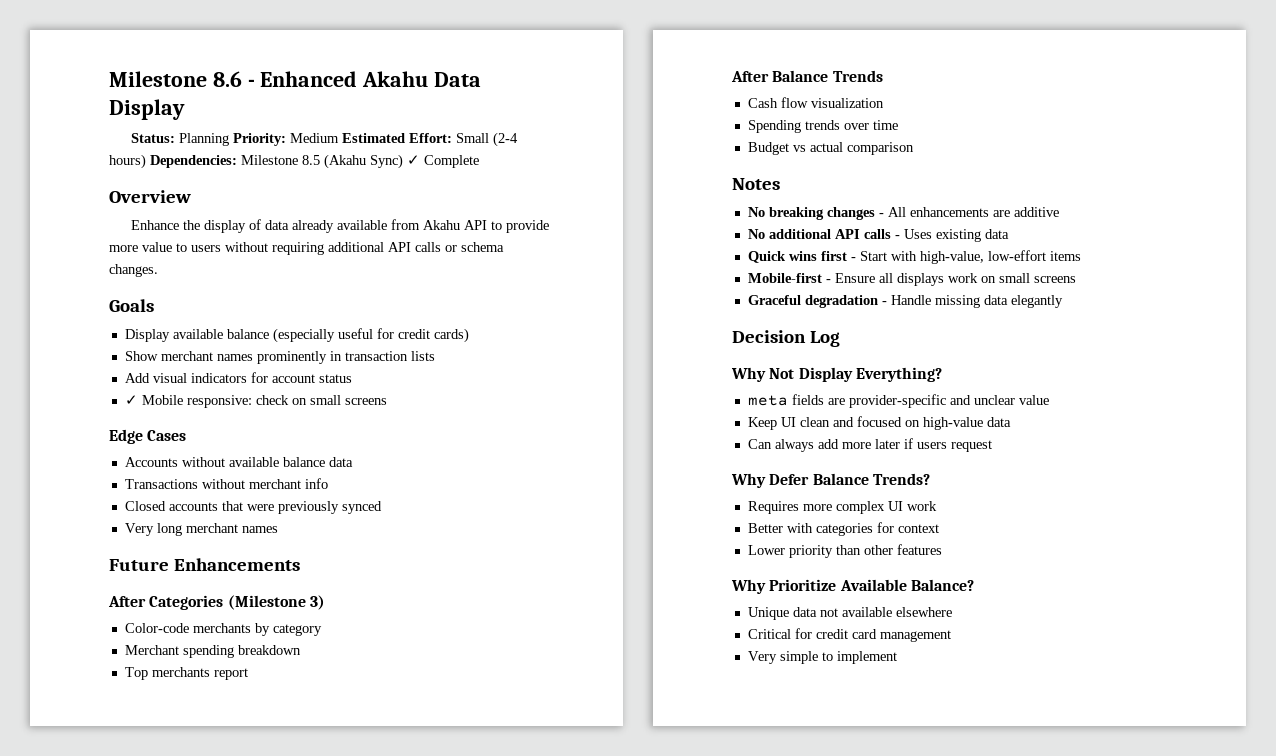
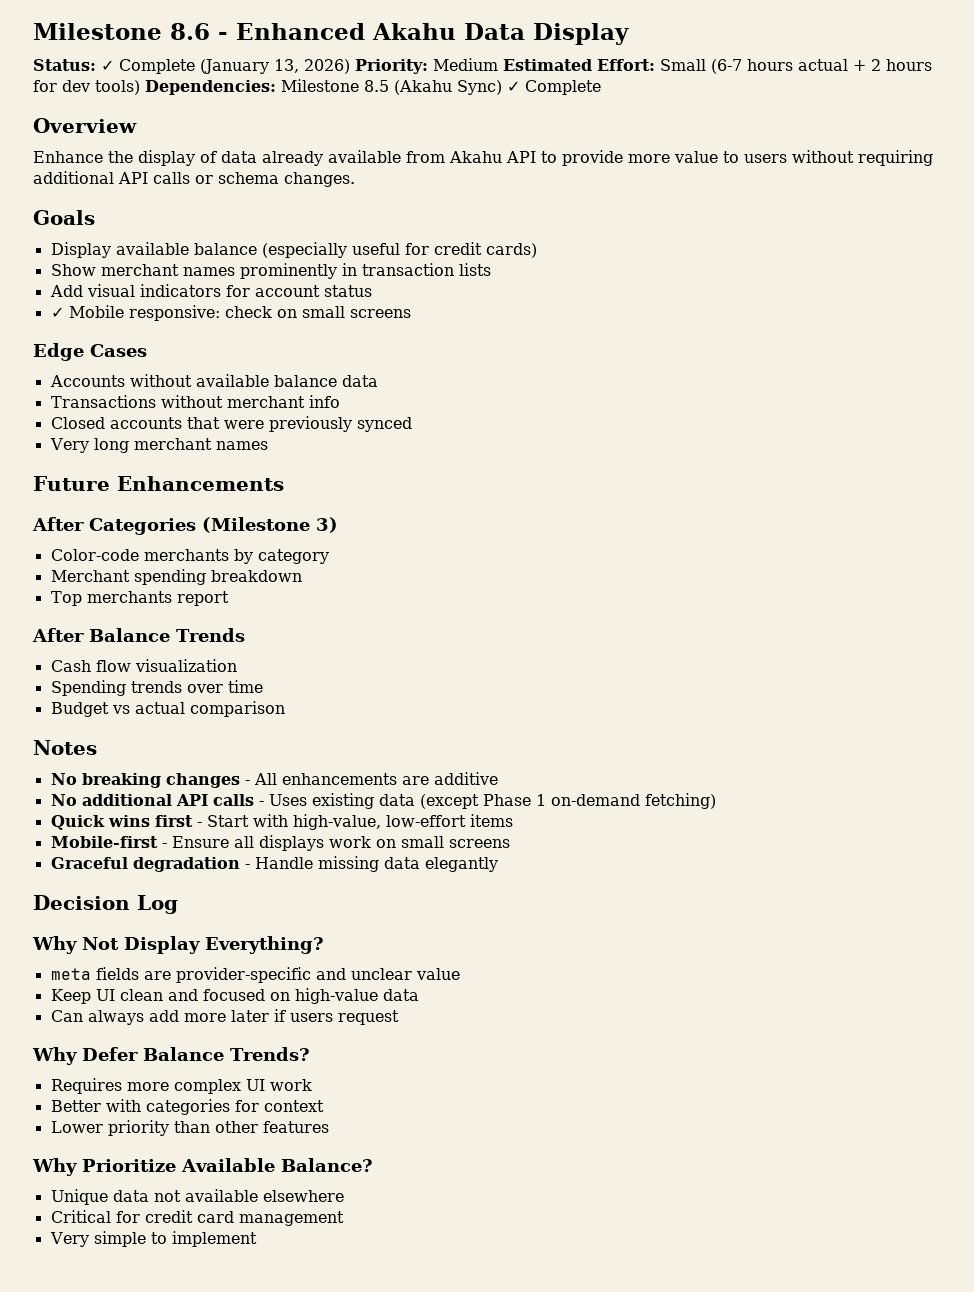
- Status: Planning Priority: Medium Estimated Effort: Small (2-4 hours) Dependencies: Milestone 8.5 (Akahu Sync) ✓ Complete
+ Status: ✓ Complete (January 13, 2026) Priority: Medium Estimated Effort: Small (6-7 hours actual + 2 hours for dev tools) Dependencies: Milestone 8.5 (Akahu Sync) ✓ Complete
- No additional API calls - Uses existing data
+ No additional API calls - Uses existing data (except Phase 1 on-demand fetching)

